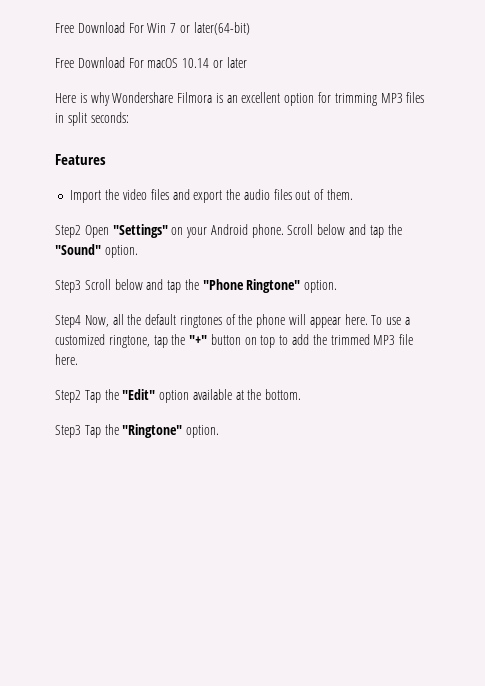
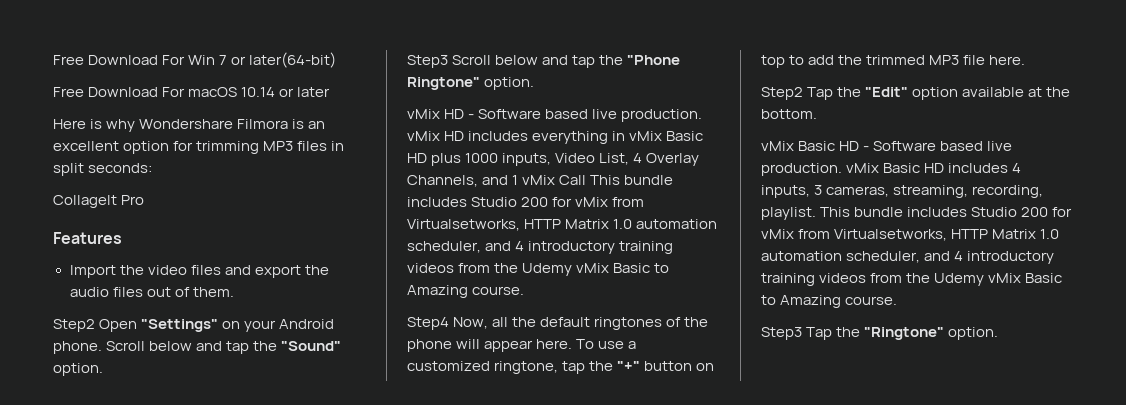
+ CollageIt Pro
+ vMix HD - Software based live production. vMix HD includes everything in vMix Basic HD plus 1000 inputs, Video List, 4 Overlay Channels, and 1 vMix Call This bundle includes Studio 200 for vMix from Virtualsetworks, HTTP Matrix 1.0 automation scheduler, and 4 introductory training videos from the Udemy vMix Basic to Amazing course.
+ vMix Basic HD - Software based live production. vMix Basic HD includes 4 inputs, 3 cameras, streaming, recording, playlist. This bundle includes Studio 200 for vMix from Virtualsetworks, HTTP Matrix 1.0 automation scheduler, and 4 introductory training videos from the Udemy vMix Basic to Amazing course.

